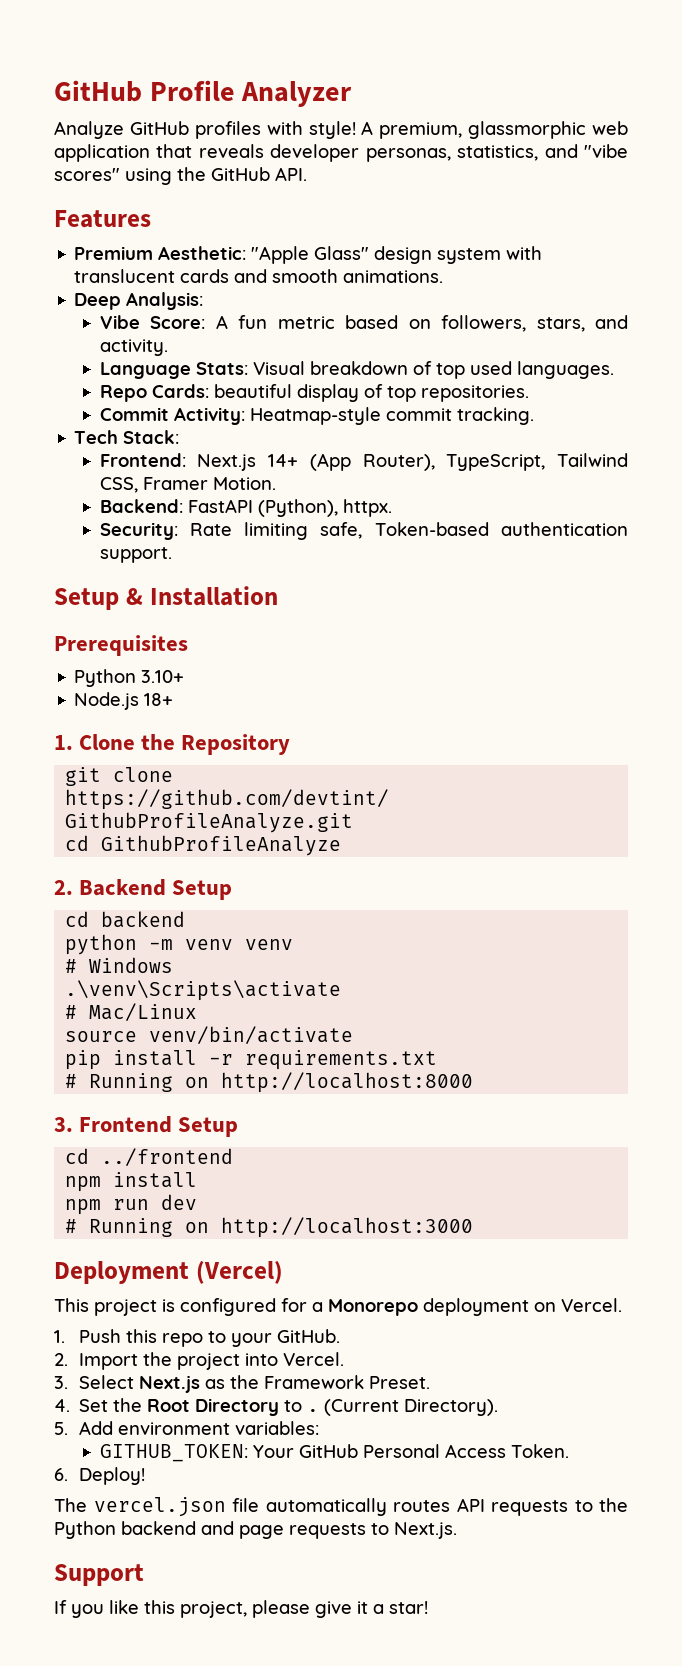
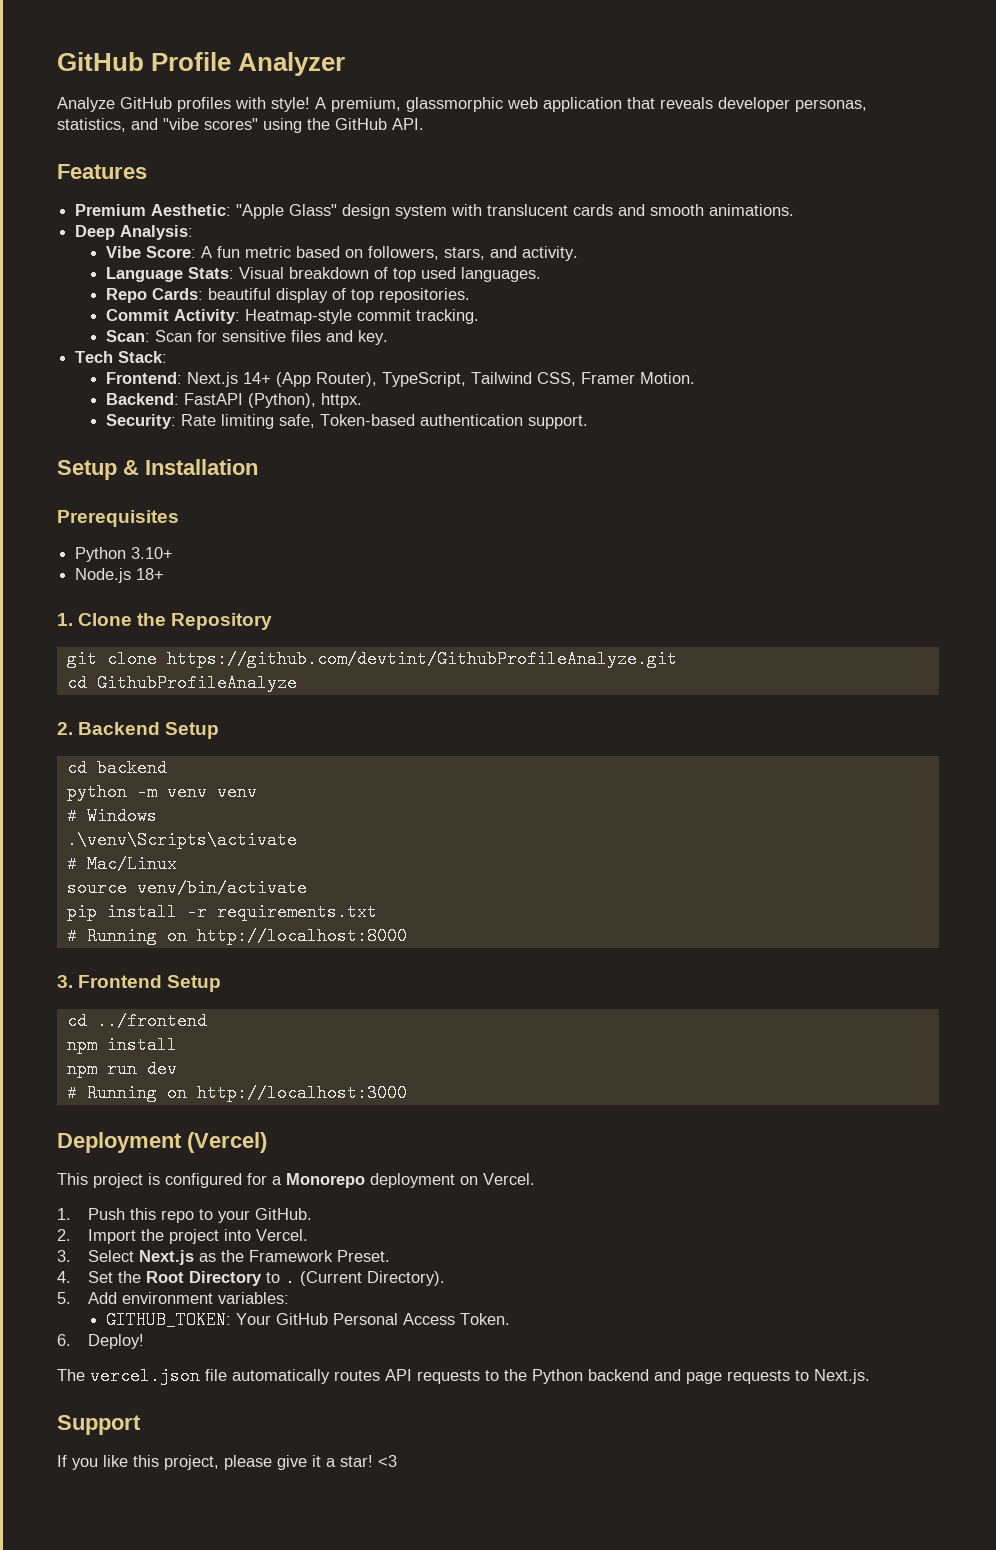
+ Scan: Scan for sensitive files and key.
+ <3

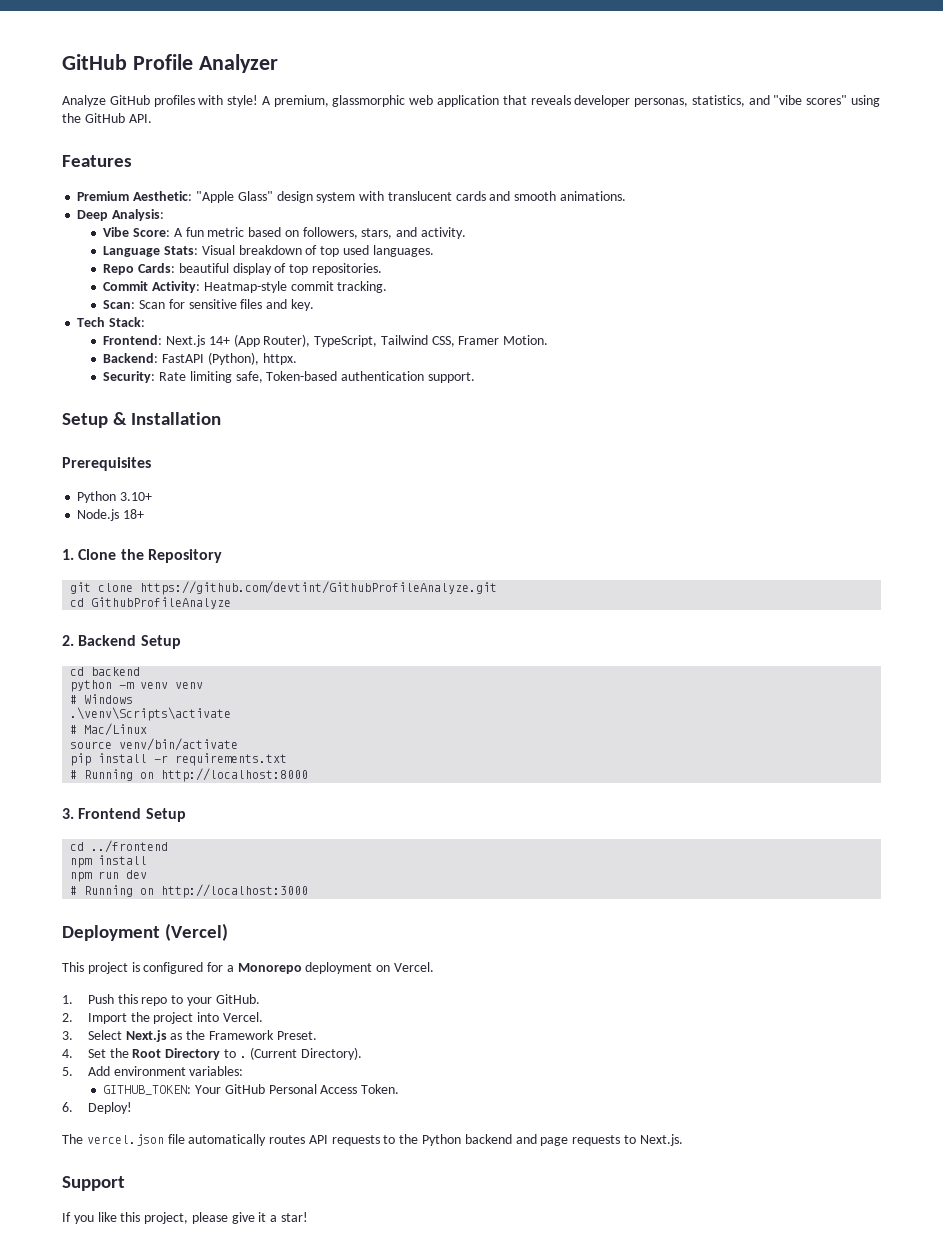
- <3

